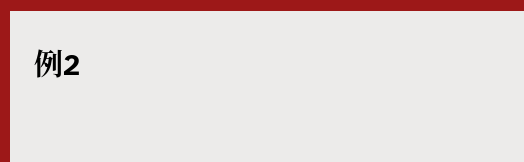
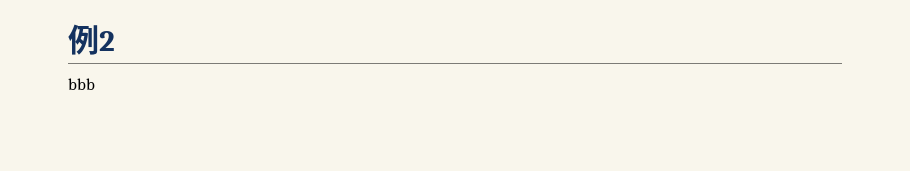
+ bbb

